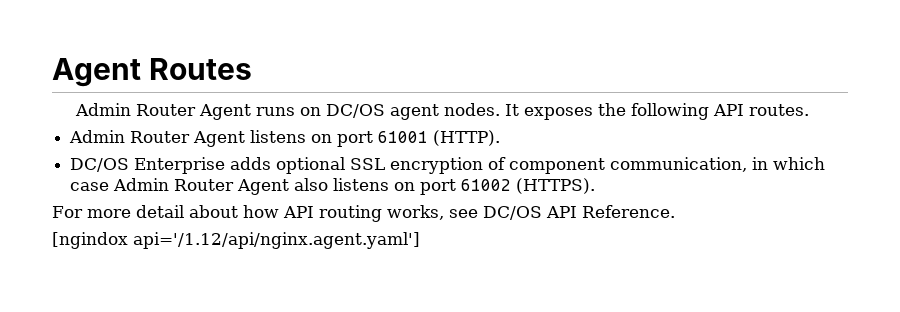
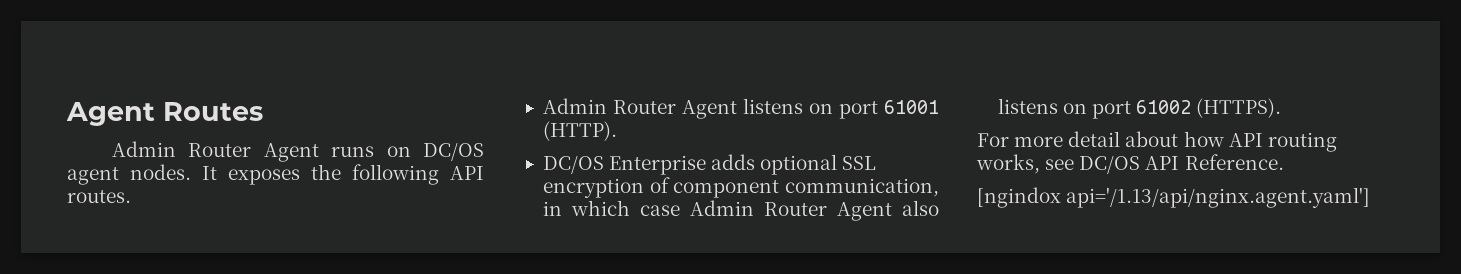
- [ngindox api='/1.12/api/nginx.agent.yaml']
+ [ngindox api='/1.13/api/nginx.agent.yaml']

